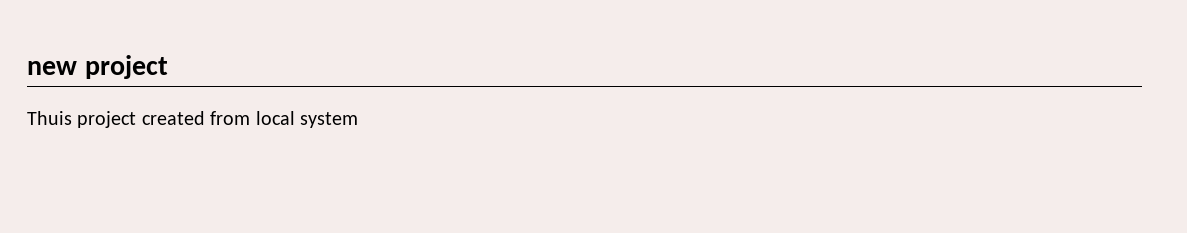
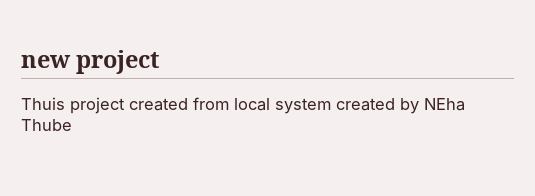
- Thuis project created from local system
+ Thuis project created from local system created by NEha Thube

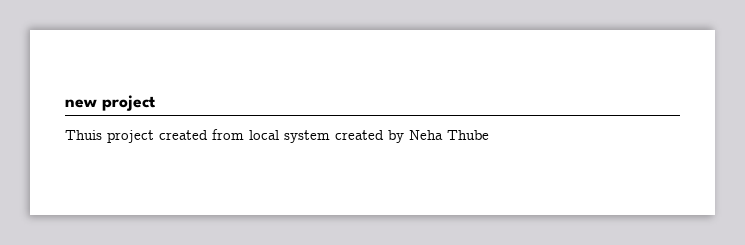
- Thuis project created from local system created by NEha Thube
+ Thuis project created from local system created by Neha Thube

